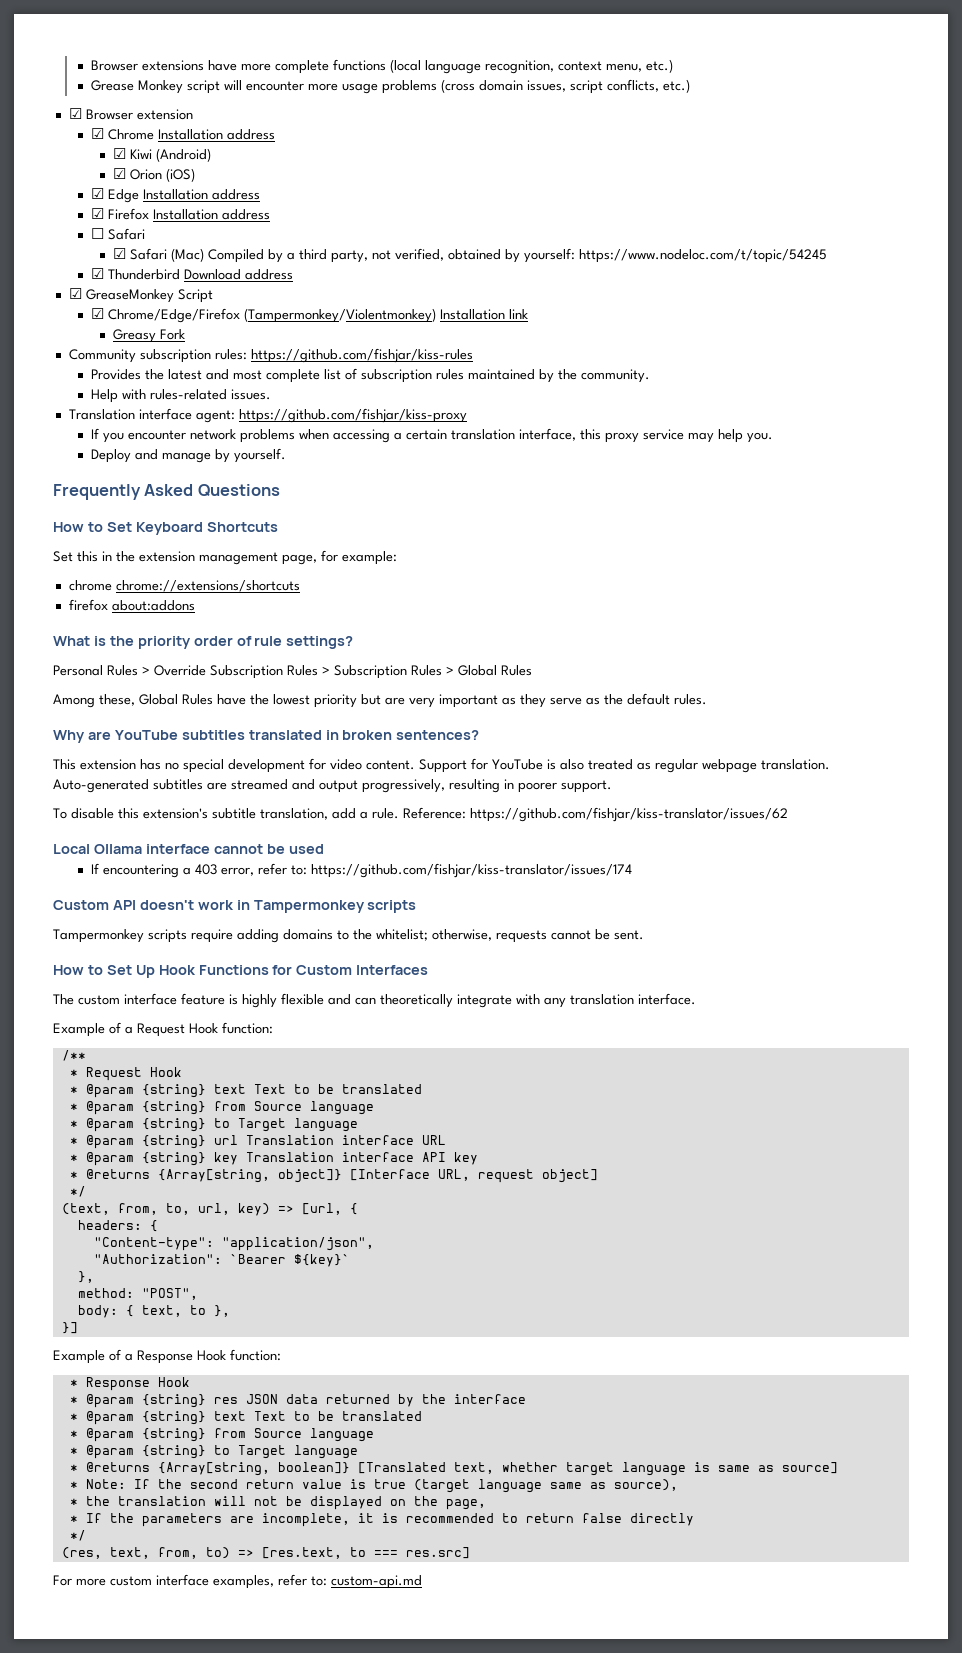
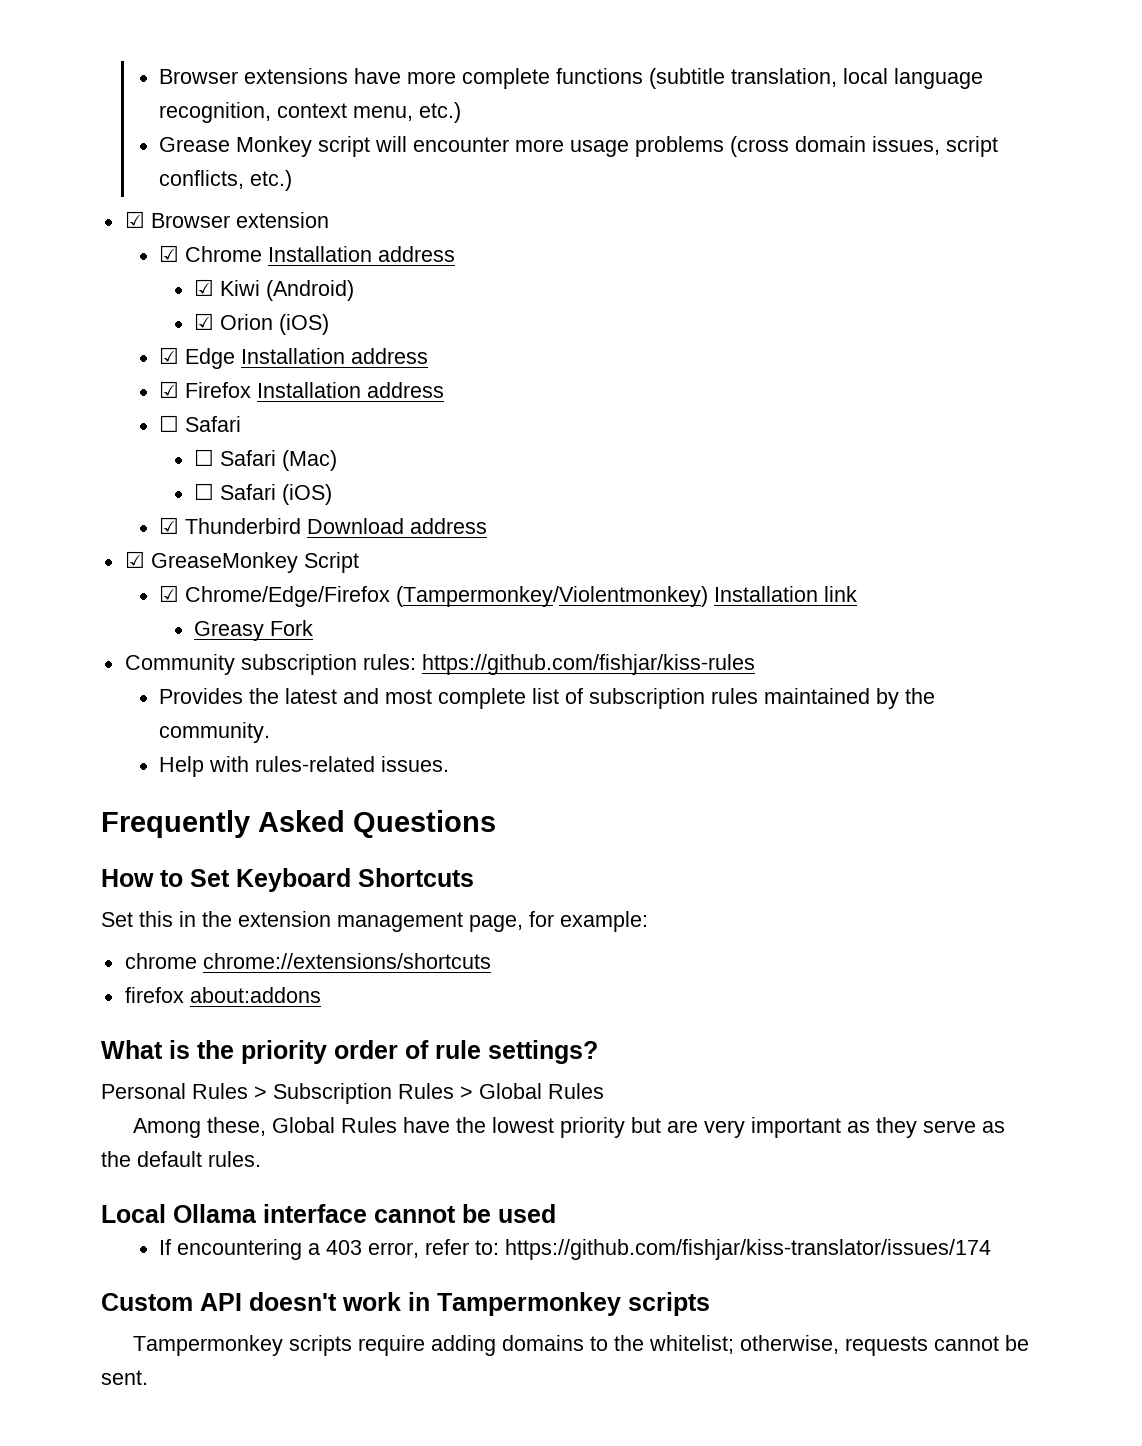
- Browser extensions have more complete functions (local language recognition, context menu, etc.)
+ Browser extensions have more complete functions (subtitle translation, local language recognition, context menu, etc.)
- ☑ Safari (Mac) Compiled by a third party, not verified, obtained by yourself: https://www.nodeloc.com/t/topic/54245
+ ☐ Safari (Mac)
+ ☐ Safari (iOS)
- Translation interface agent: https://github.com/fishjar/kiss-proxy
- If you encounter network problems when accessing a certain translation interface, this proxy service may help you.
- Deploy and manage by yourself.
- Personal Rules > Override Subscription Rules > Subscription Rules > Global Rules
+ Personal Rules > Subscription Rules > Global Rules
- Why are YouTube subtitles translated in broken sentences?
- This extension has no special development for video content. Support for YouTube is also treated as regular webpage translation. Auto-generated subtitles are streamed and output progressively, resulting in poorer support.
- To disable this extension's subtitle translation, add a rule. Reference: https://github.com/fishjar/kiss-translator/issues/62
- How to Set Up Hook Functions for Custom Interfaces
- The custom interface feature is highly flexible and can theoretically integrate with any translation interface.
- Example of a Request Hook function:
- /**
- * Request Hook
- * @param {string} text Text to be translated
- * @param {string} from Source language
- * @param {string} to Target language
- * @param {string} url Translation interface URL
- * @param {string} key Translation interface API key
- * @returns {Array[string, object]} [Interface URL, request object]
- */
- (text, from, to, url, key) => [url, {
- headers: {
- "Content-type": "application/json",
- "Authorization": `Bearer ${key}`
- },
- method: "POST",
- body: { text, to },
- }]
- Example of a Response Hook function:
- * Response Hook
- * @param {string} res JSON data returned by the interface
- * @param {string} text Text to be translated
- * @param {string} from Source language
- * @param {string} to Target language
- * @returns {Array[string, boolean]} [Translated text, whether target language is same as source]
- * Note: If the second return value is true (target language same as source),
- * the translation will not be displayed on the page,
- * If the parameters are incomplete, it is recommended to return false directly
- */
- (res, text, from, to) => [res.text, to === res.src]
- For more custom interface examples, refer to: custom-api.md

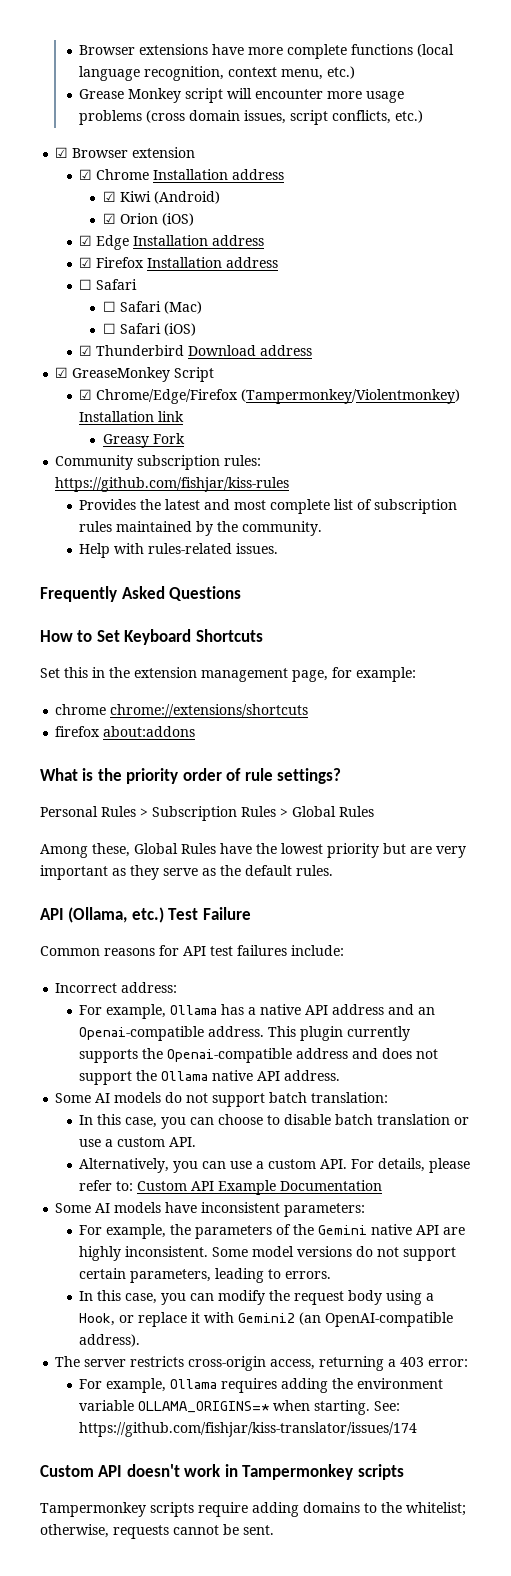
- Browser extensions have more complete functions (subtitle translation, local language recognition, context menu, etc.)
+ Browser extensions have more complete functions (local language recognition, context menu, etc.)
- Local Ollama interface cannot be used
- If encountering a 403 error, refer to: https://github.com/fishjar/kiss-translator/issues/174
+ API (Ollama, etc.) Test Failure
+ Common reasons for API test failures include:
+ Incorrect address:
+ For example, Ollama has a native API address and an Openai-compatible address. This plugin currently supports the Openai-compatible address and does not support the Ollama native API address.
+ Some AI models do not support batch translation:
+ In this case, you can choose to disable batch translation or use a custom API.
+ Alternatively, you can use a custom API. For details, please refer to: Custom API Example Documentation
+ Some AI models have inconsistent parameters:
+ For example, the parameters of the Gemini native API are highly inconsistent. Some model versions do not support certain parameters, leading to errors.
+ In this case, you can modify the request body using a Hook, or replace it with Gemini2 (an OpenAI-compatible address).
+ The server restricts cross-origin access, returning a 403 error:
+ For example, Ollama requires adding the environment variable OLLAMA_ORIGINS=* when starting. See: https://github.com/fishjar/kiss-translator/issues/174

